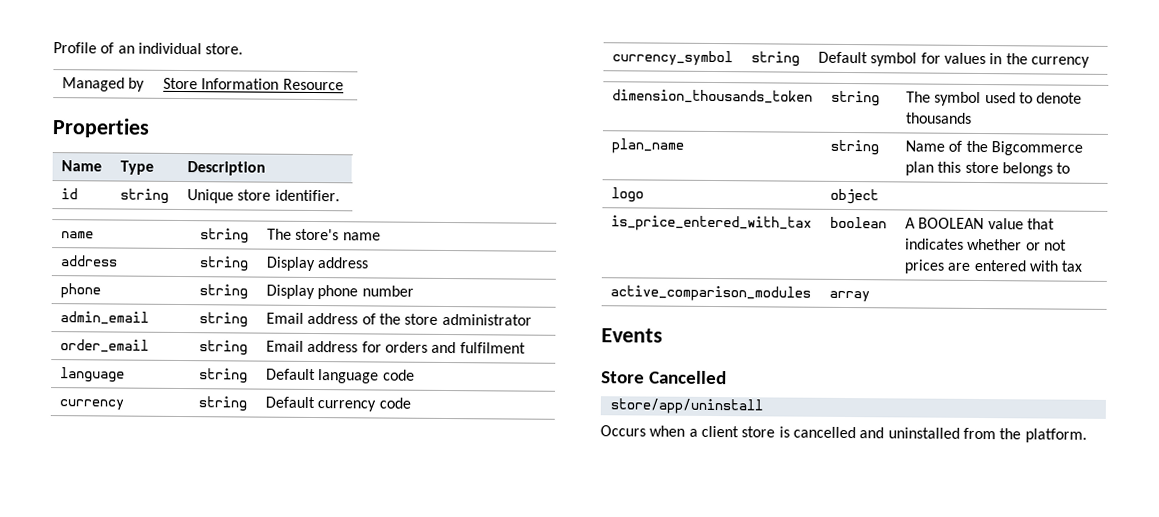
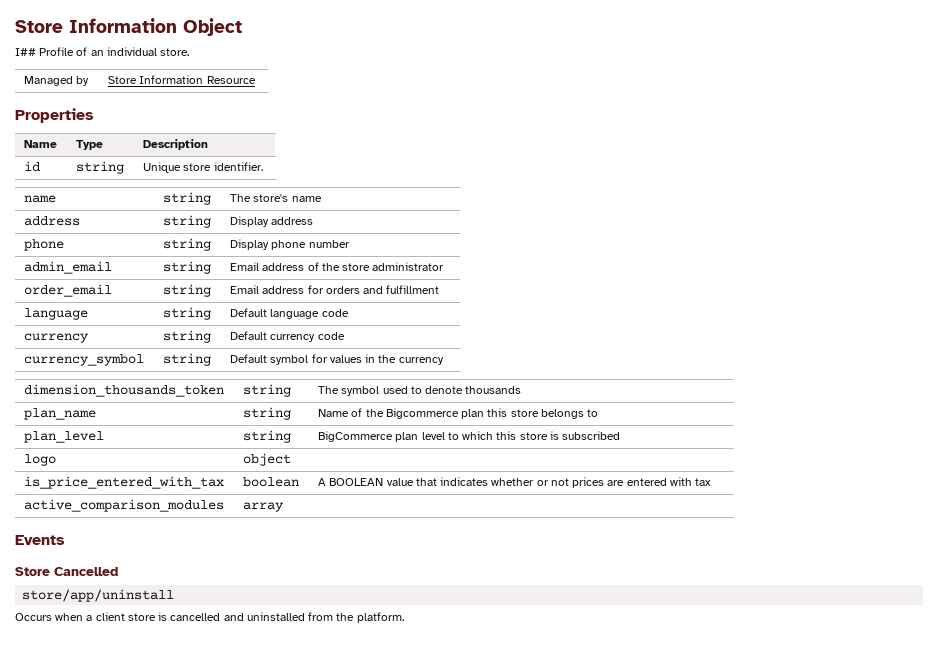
- Profile of an individual store.
+ Store Information Object
+ I## Profile of an individual store.
- order_email | string | Email address for orders and fulfilment
+ order_email | string | Email address for orders and fulfillment
+ plan_level | string | BigCommerce plan level to which this store is subscribed

